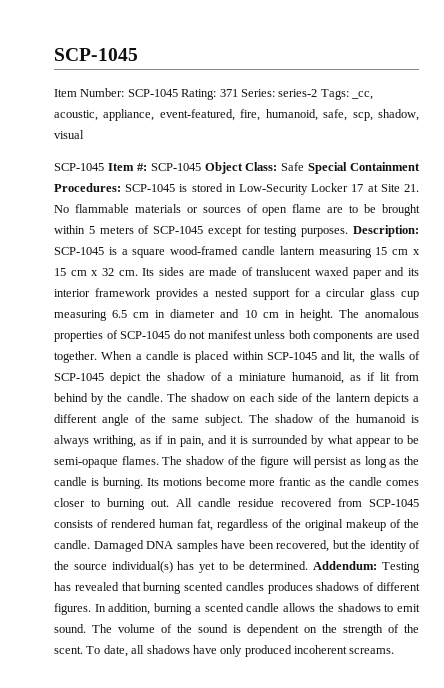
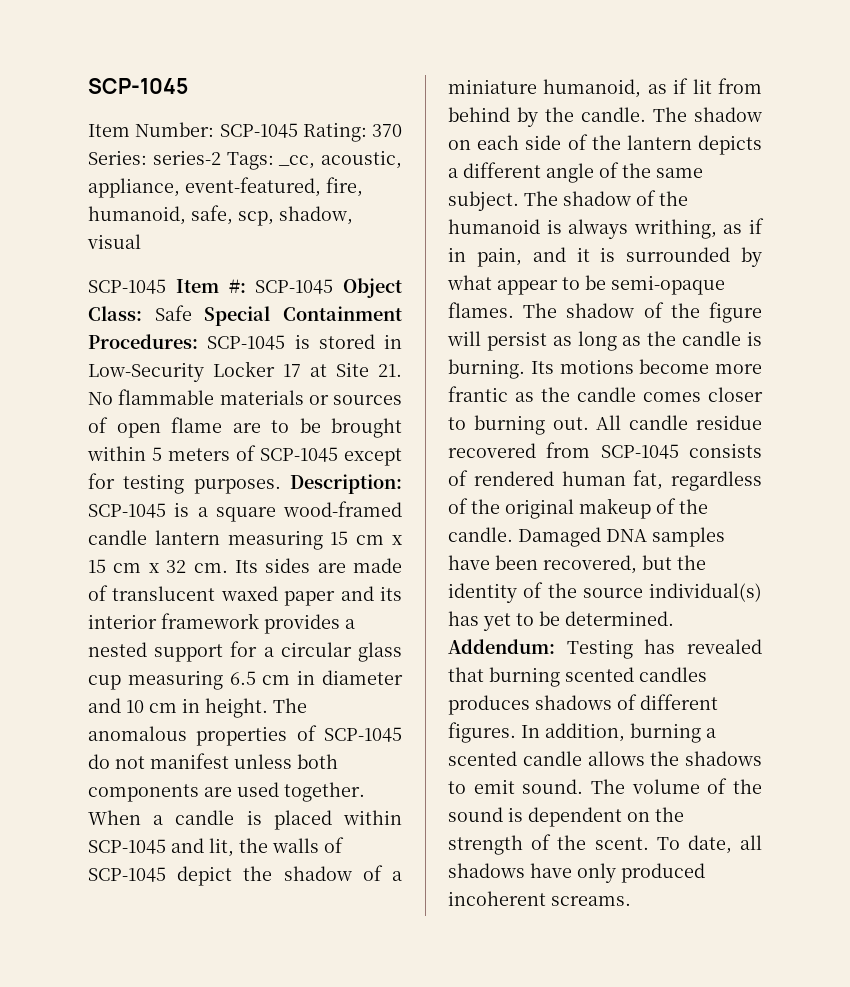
- Item Number: SCP-1045 Rating: 371 Series: series-2 Tags: _cc, acoustic, appliance, event-featured, fire, humanoid, safe, scp, shadow, visual
+ Item Number: SCP-1045 Rating: 370 Series: series-2 Tags: _cc, acoustic, appliance, event-featured, fire, humanoid, safe, scp, shadow, visual

